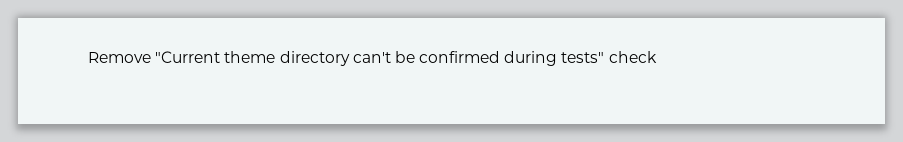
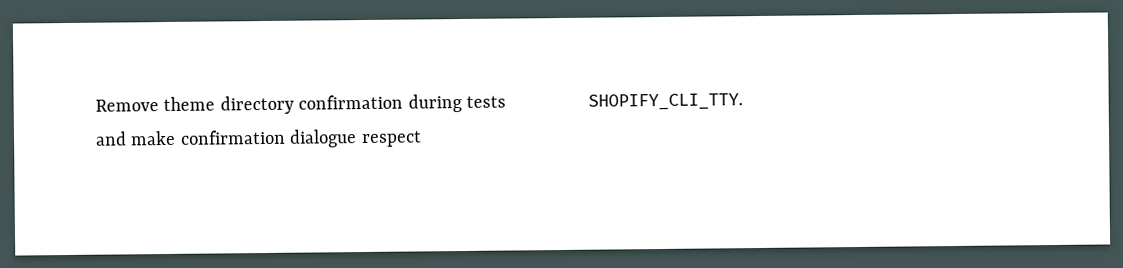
- Remove "Current theme directory can't be confirmed during tests" check
+ Remove theme directory confirmation during tests and make confirmation dialogue respect SHOPIFY_CLI_TTY.

